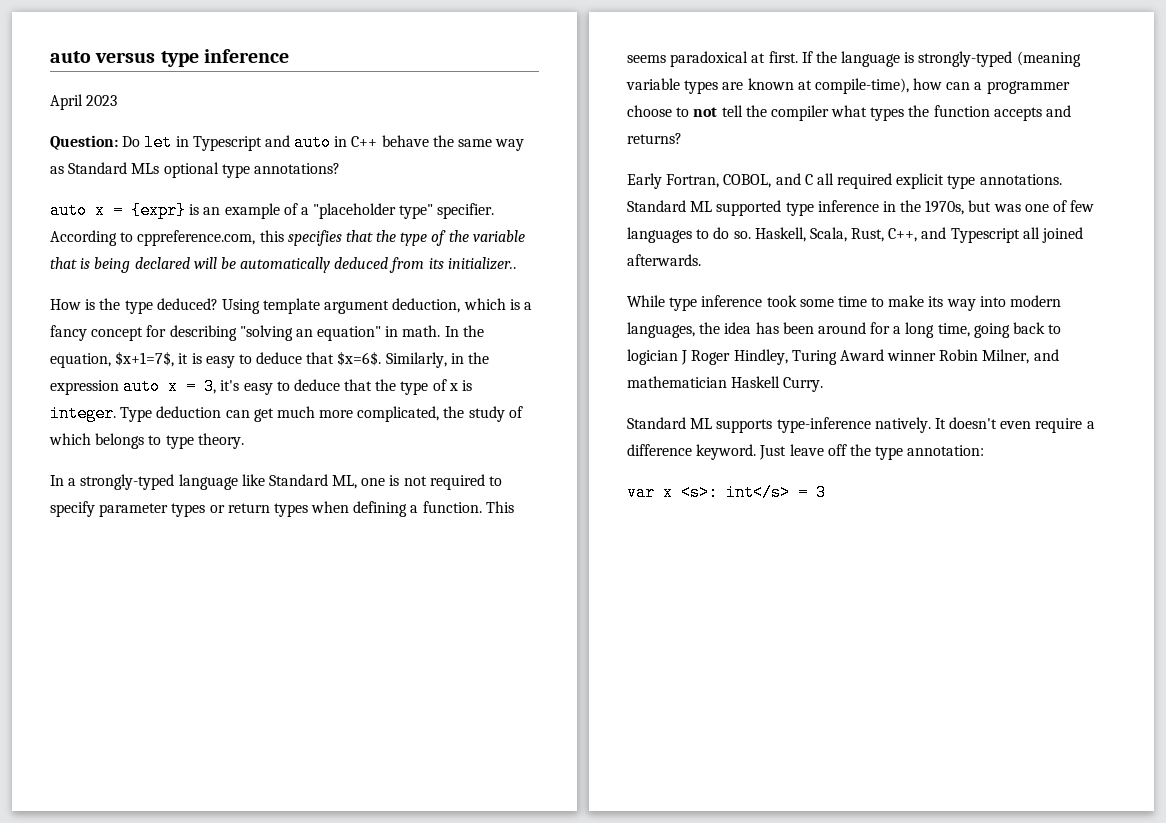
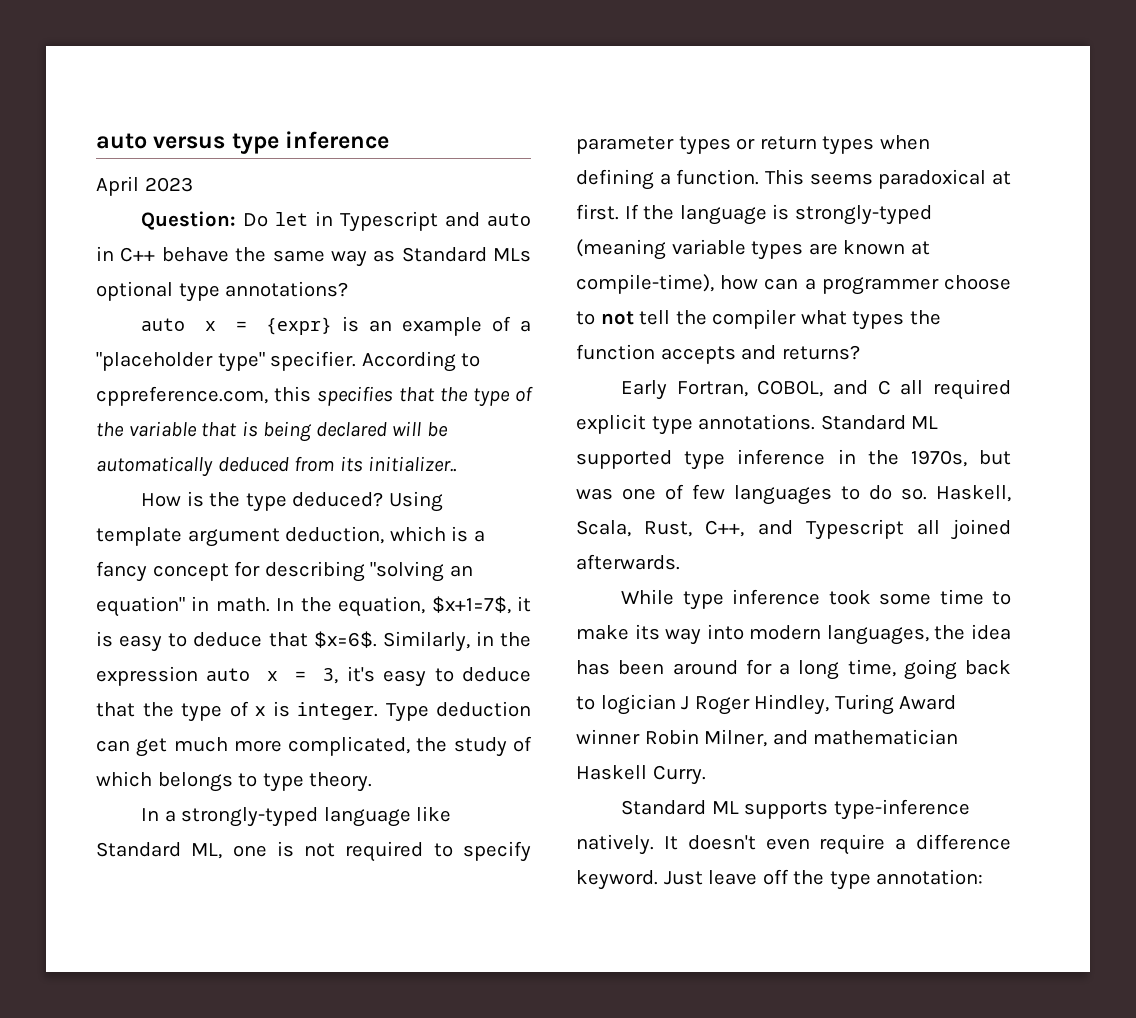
- var x <s>: int</s> = 3

